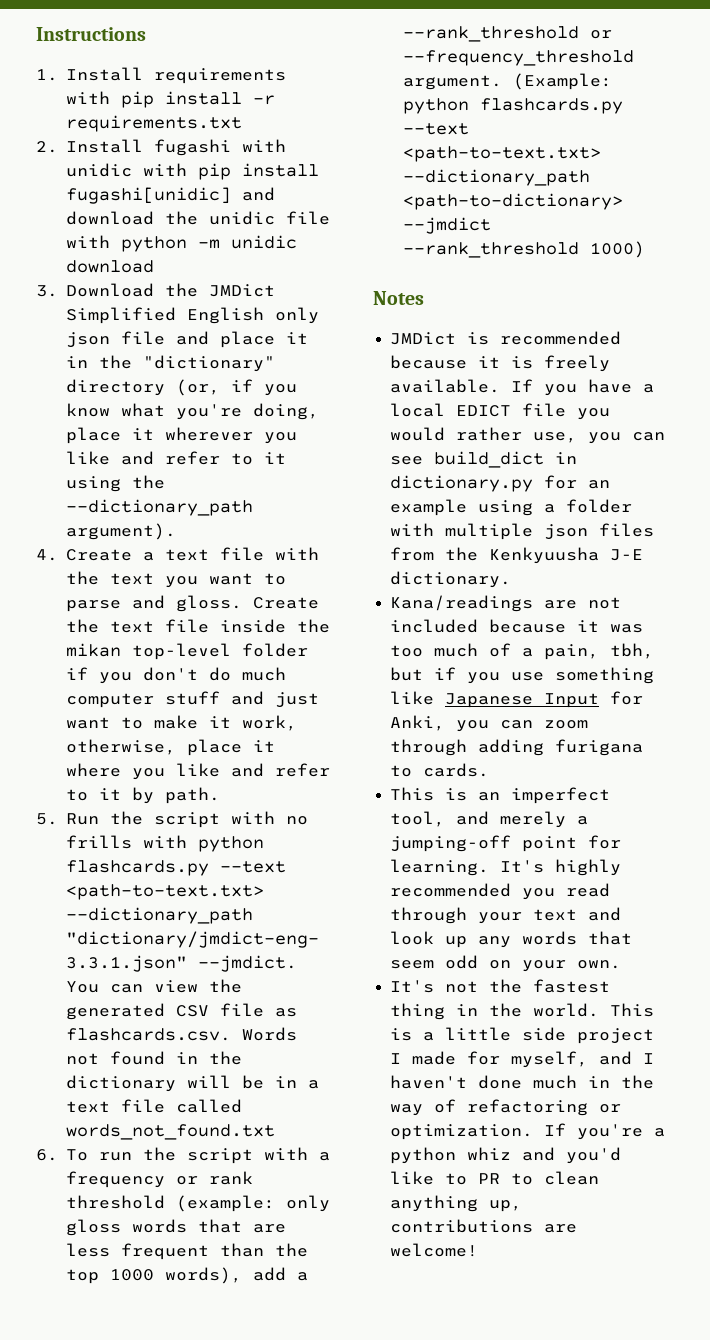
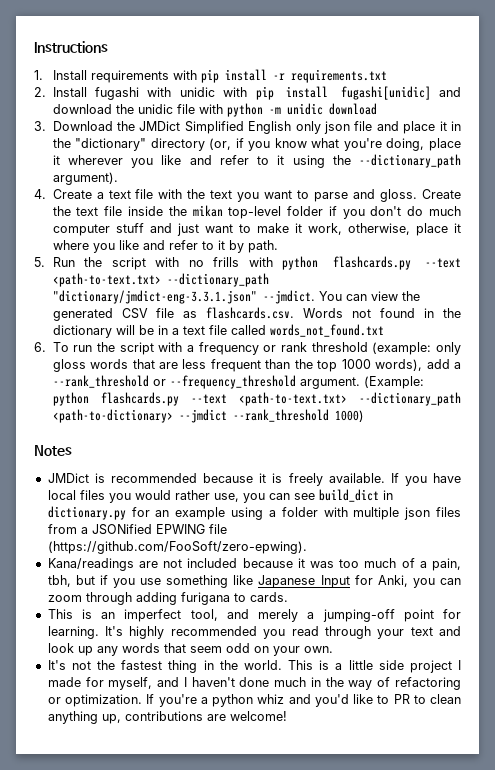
- If you have a local EDICT file you would rather use, you can see build_dict in dictionary.py for an example using a folder with multiple json files from the Kenkyuusha J-E dictionary.
+ If you have local files you would rather use, you can see build_dict in dictionary.py for an example using a folder with multiple json files from a JSONified EPWING file (https://github.com/FooSoft/zero-epwing).

